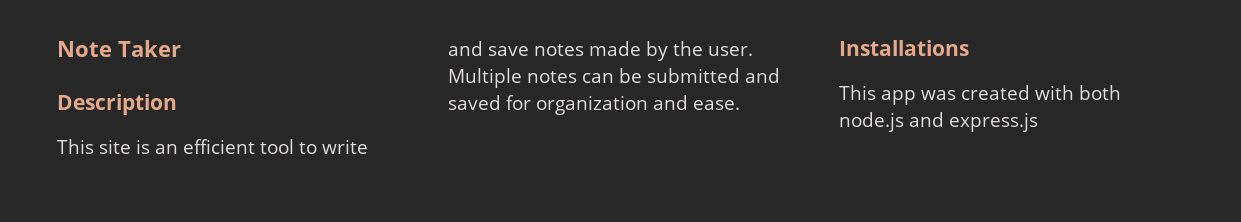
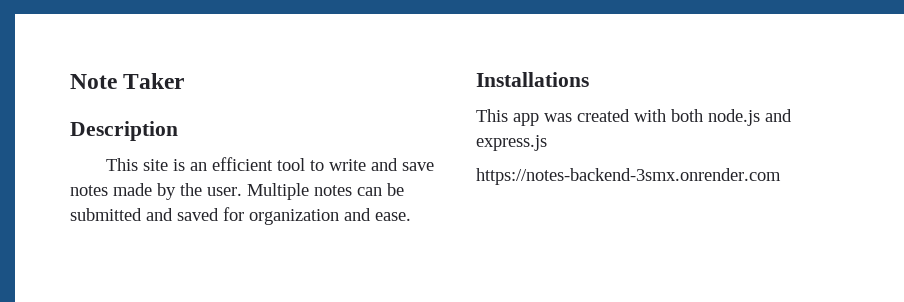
+ https://notes-backend-3smx.onrender.com

